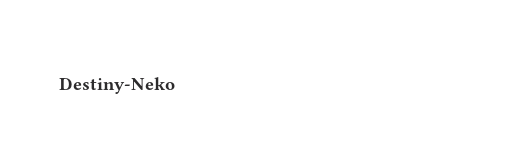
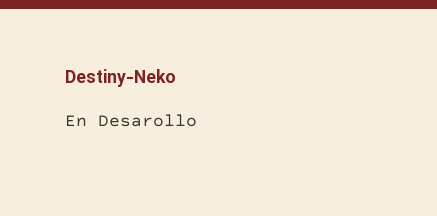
+ En Desarollo

